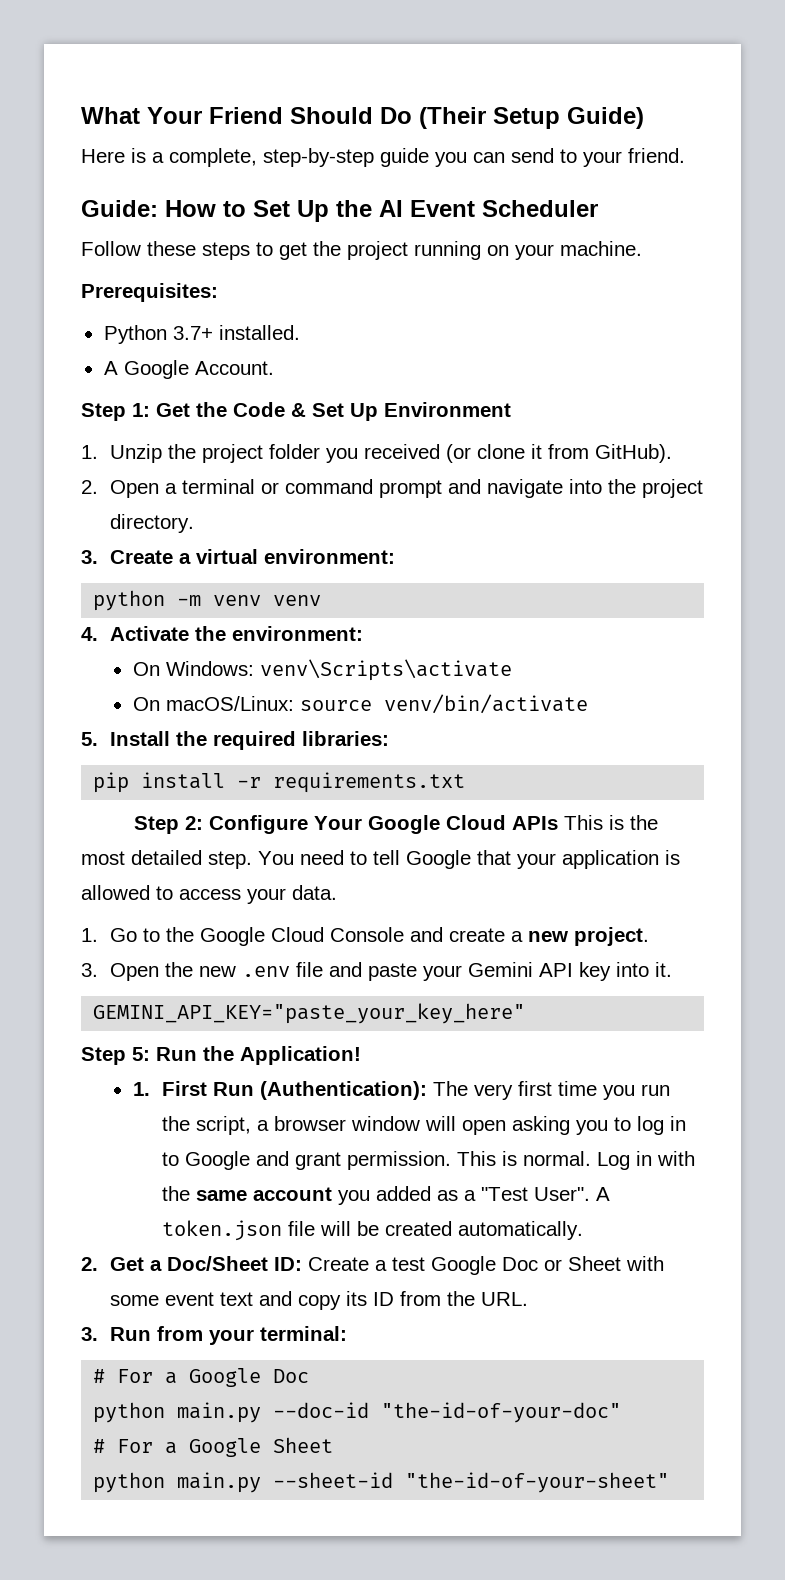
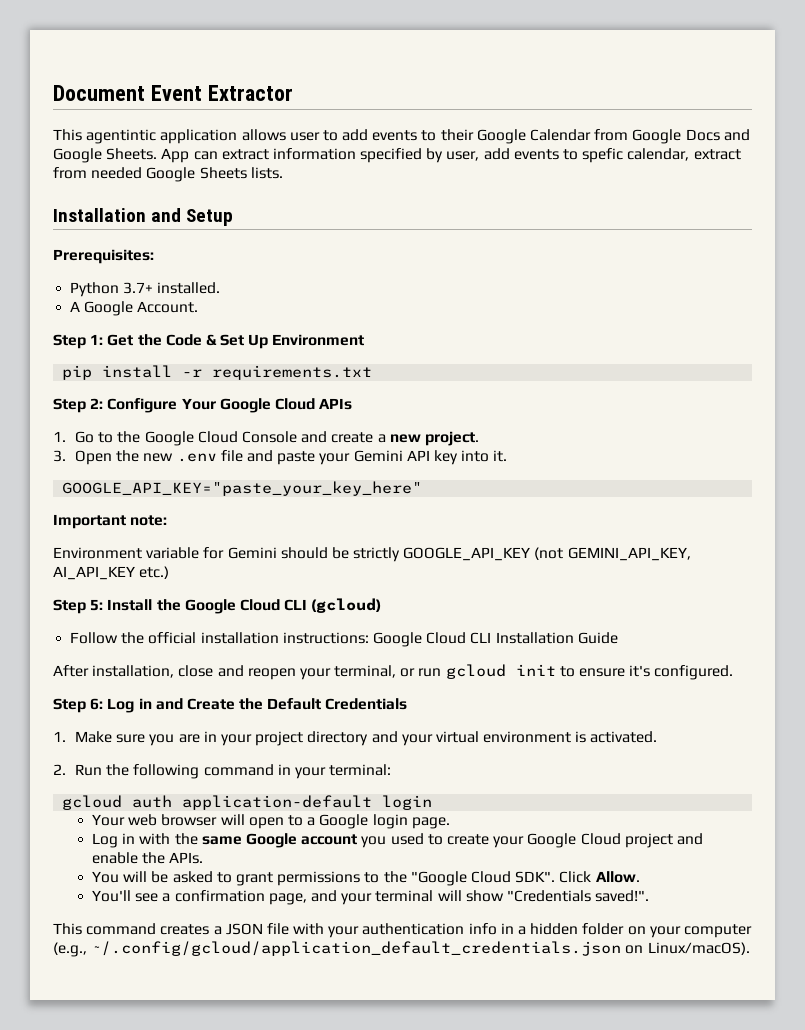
- What Your Friend Should Do (Their Setup Guide)
- Here is a complete, step-by-step guide you can send to your friend.
- Guide: How to Set Up the AI Event Scheduler
- Follow these steps to get the project running on your machine.
+ Document Event Extractor
+ This agentintic application allows user to add events to their Google Calendar from Google Docs and Google Sheets. App can extract information specified by user, add events to spefic calendar, extract from needed Google Sheets lists.
+ Installation and Setup
- 1. Unzip the project folder you received (or clone it from GitHub).
- 2. Open a terminal or command prompt and navigate into the project directory.
- 3. Create a virtual environment:
- python -m venv venv
- 4. Activate the environment:
- On Windows: venv\Scripts\activate
- On macOS/Linux: source venv/bin/activate
- 5. Install the required libraries:
- Step 2: Configure Your Google Cloud APIs This is the most detailed step. You need to tell Google that your application is allowed to access your data.
+ Step 2: Configure Your Google Cloud APIs
- GEMINI_API_KEY="paste_your_key_here"
- Step 5: Run the Application!
- 1. First Run (Authentication): The very first time you run the script, a browser window will open asking you to log in to Google and grant permission. This is normal. Log in with the same account you added as a "Test User". A token.json file will be created automatically.
- 2. Get a Doc/Sheet ID: Create a test Google Doc or Sheet with some event text and copy its ID from the URL.
- 3. Run from your terminal:
- # For a Google Doc
- python main.py --doc-id "the-id-of-your-doc"
- # For a Google Sheet
- python main.py --sheet-id "the-id-of-your-sheet"
+ GOOGLE_API_KEY="paste_your_key_here"
+ Important note:
+ Environment variable for Gemini should be strictly GOOGLE_API_KEY (not GEMINI_API_KEY, AI_API_KEY etc.)
+ Step 5: Install the Google Cloud CLI (gcloud)
+ Follow the official installation instructions: Google Cloud CLI Installation Guide
+ After installation, close and reopen your terminal, or run gcloud init to ensure it's configured.
+ Step 6: Log in and Create the Default Credentials
+ 1. Make sure you are in your project directory and your virtual environment is activated.
+ 2. Run the following command in your terminal:
+ gcloud auth application-default login
+ Your web browser will open to a Google login page.
+ Log in with the same Google account you used to create your Google Cloud project and enable the APIs.
+ You will be asked to grant permissions to the "Google Cloud SDK". Click Allow.
+ You'll see a confirmation page, and your terminal will show "Credentials saved!".
+ This command creates a JSON file with your authentication info in a hidden folder on your computer (e.g., ~/.config/gcloud/application_default_credentials.json on Linux/macOS).

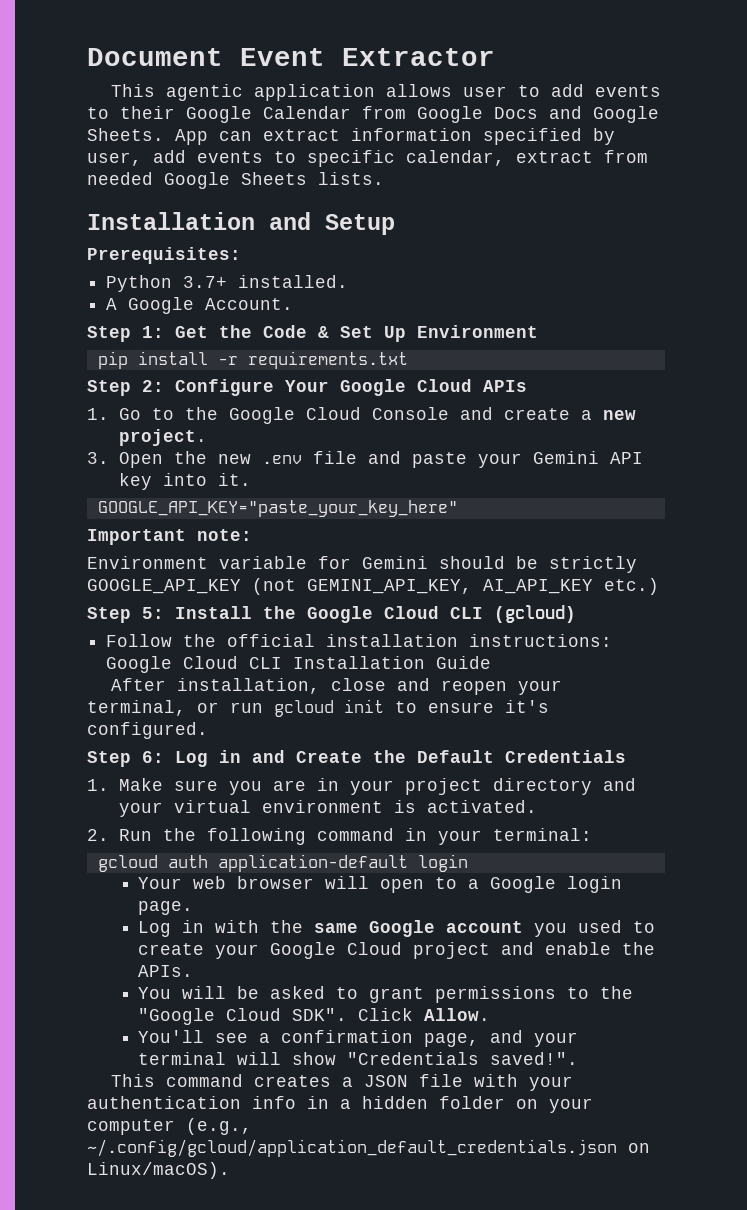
- This agentintic application allows user to add events to their Google Calendar from Google Docs and Google Sheets.
+ This agentic application allows user to add events to their Google Calendar from Google Docs and Google Sheets.
- App can extract information specified by user, add events to spefic calendar, extract from needed Google Sheets lists.
+ App can extract information specified by user, add events to specific calendar, extract from needed Google Sheets lists.

